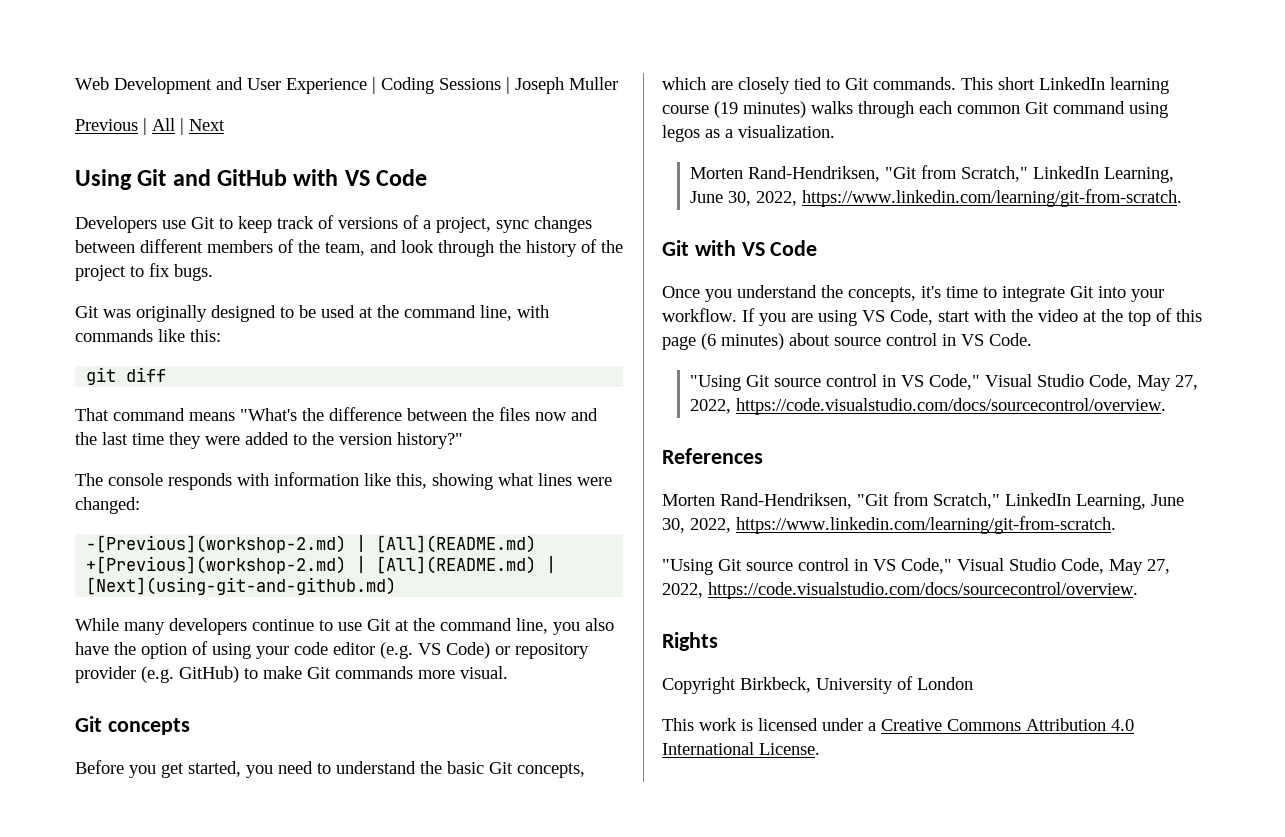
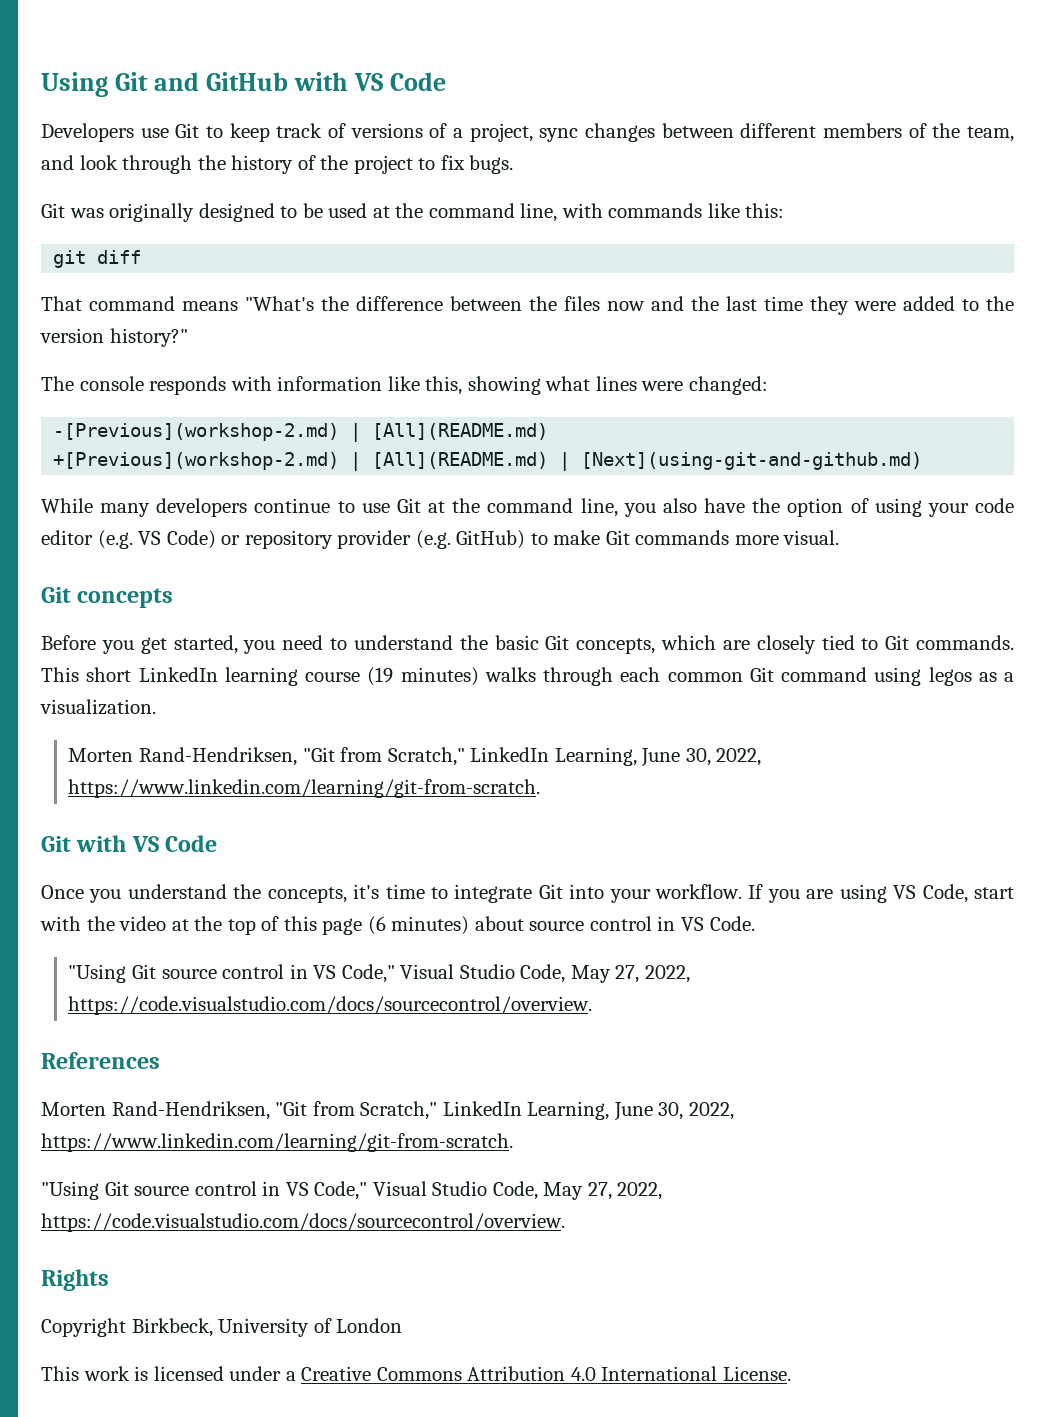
- Web Development and User Experience | Coding Sessions | Joseph Muller
- Previous | All | Next

